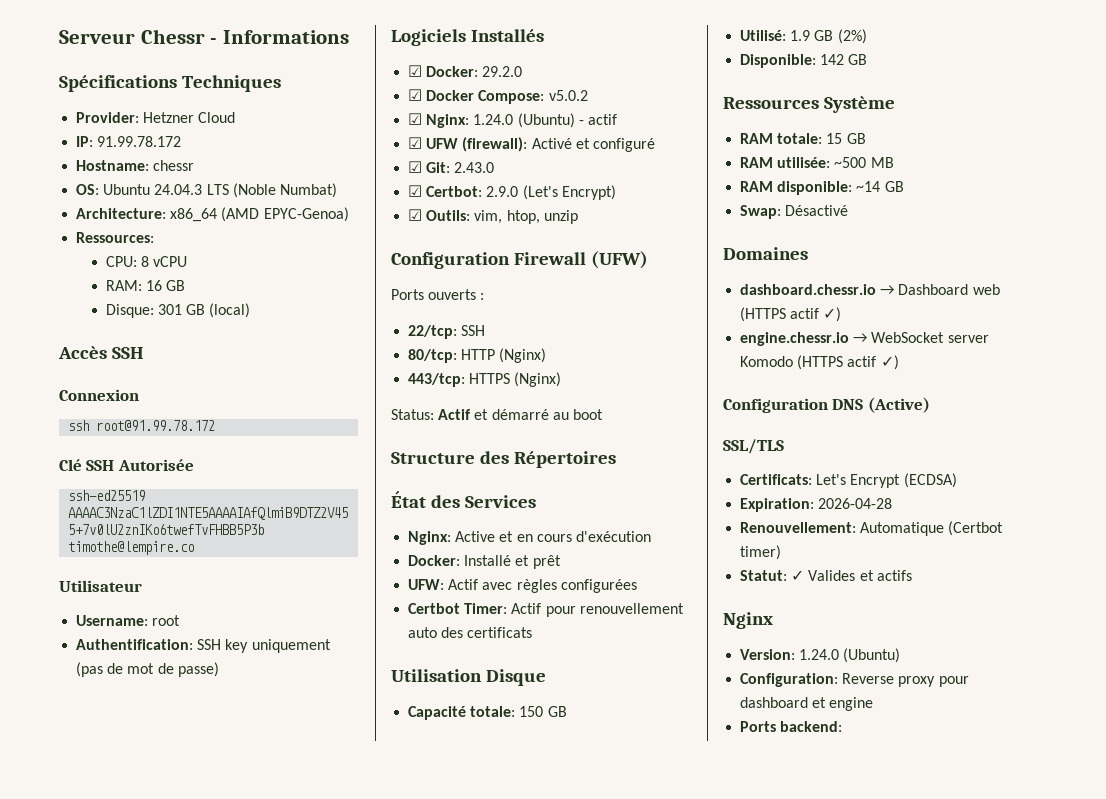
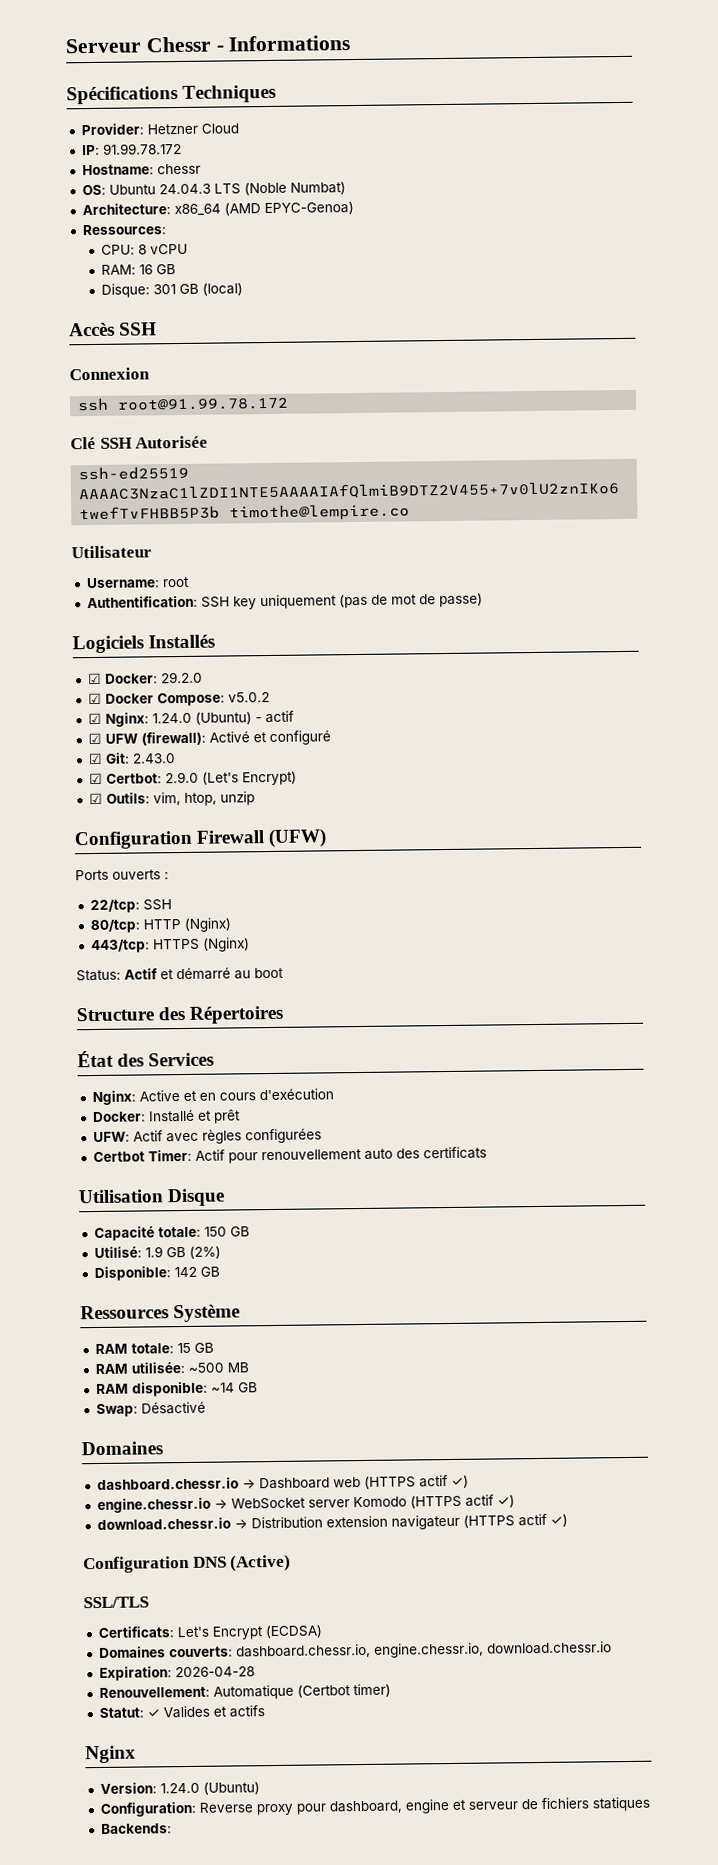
+ download.chessr.io → Distribution extension navigateur (HTTPS actif ✓)
+ Domaines couverts: dashboard.chessr.io, engine.chessr.io, download.chessr.io
- Configuration: Reverse proxy pour dashboard et engine
- Ports backend:
+ Configuration: Reverse proxy pour dashboard, engine et serveur de fichiers statiques
+ Backends:

